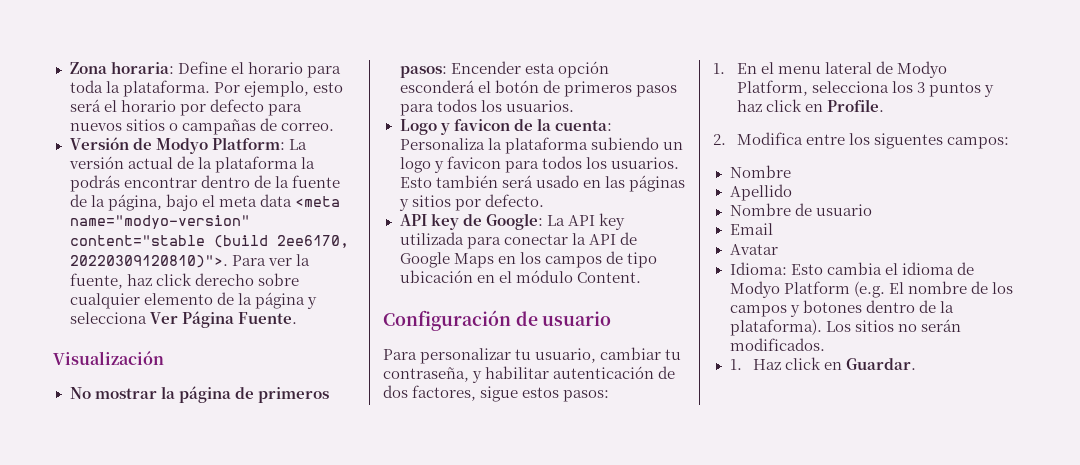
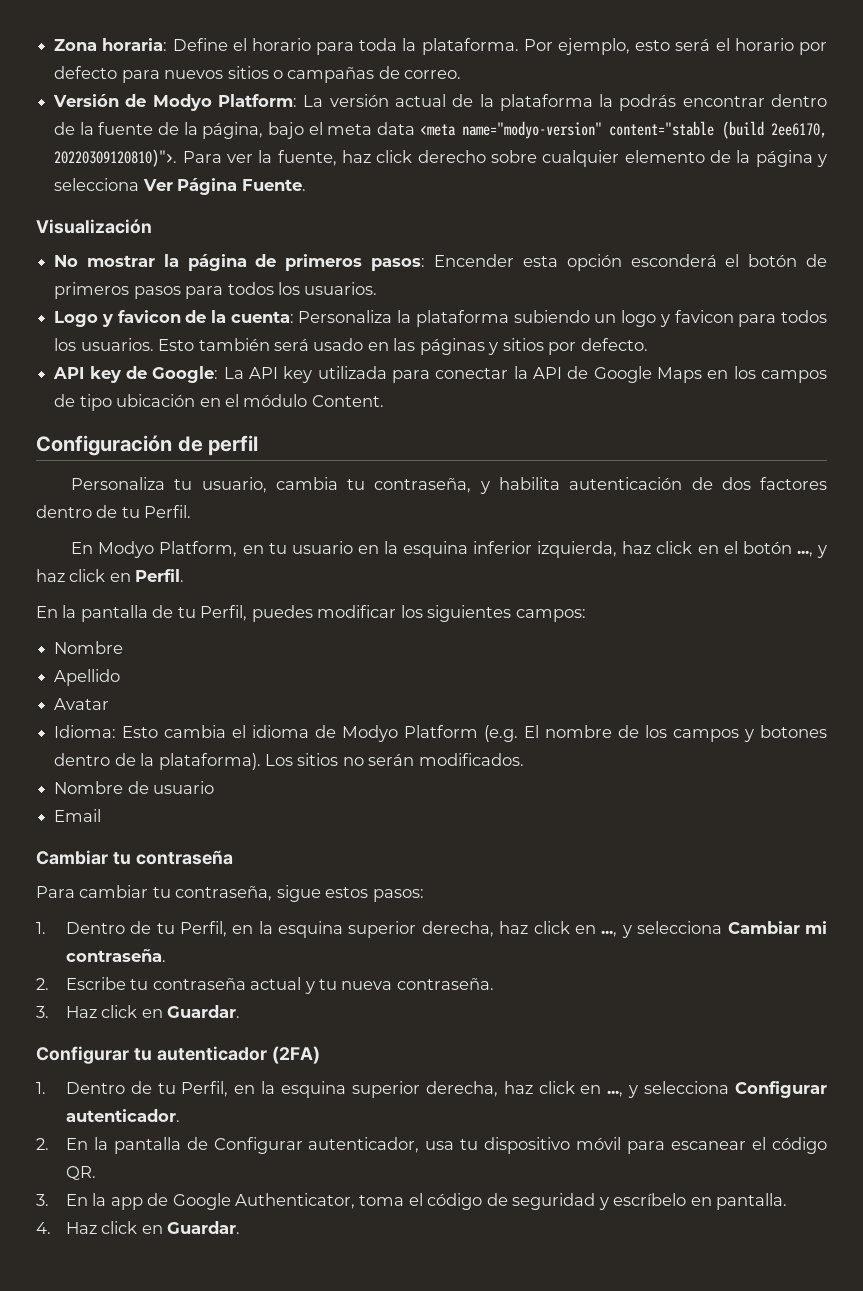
- Configuración de usuario
- Para personalizar tu usuario, cambiar tu contraseña, y habilitar autenticación de dos factores, sigue estos pasos:
- 1. En el menu lateral de Modyo Platform, selecciona los 3 puntos y haz click en Profile.
- 2. Modifica entre los siguentes campos:
+ Configuración de perfil
+ Personaliza tu usuario, cambia tu contraseña, y habilita autenticación de dos factores dentro de tu Perfil.
+ En Modyo Platform, en tu usuario en la esquina inferior izquierda, haz click en el botón ..., y haz click en Perfil.
+ En la pantalla de tu Perfil, puedes modificar los siguientes campos:
- Nombre de usuario
- Email
- 1. Haz click en Guardar.
+ Nombre de usuario
+ Email
+ Cambiar tu contraseña
+ Para cambiar tu contraseña, sigue estos pasos:
+ 1. Dentro de tu Perfil, en la esquina superior derecha, haz click en ..., y selecciona Cambiar mi contraseña.
+ 2. Escribe tu contraseña actual y tu nueva contraseña.
+ 3. Haz click en Guardar.
+ Configurar tu autenticador (2FA)
+ 1. Dentro de tu Perfil, en la esquina superior derecha, haz click en ..., y selecciona Configurar autenticador.
+ 2. En la pantalla de Configurar autenticador, usa tu dispositivo móvil para escanear el código QR.
+ 3. En la app de Google Authenticator, toma el código de seguridad y escríbelo en pantalla.
+ 4. Haz click en Guardar.

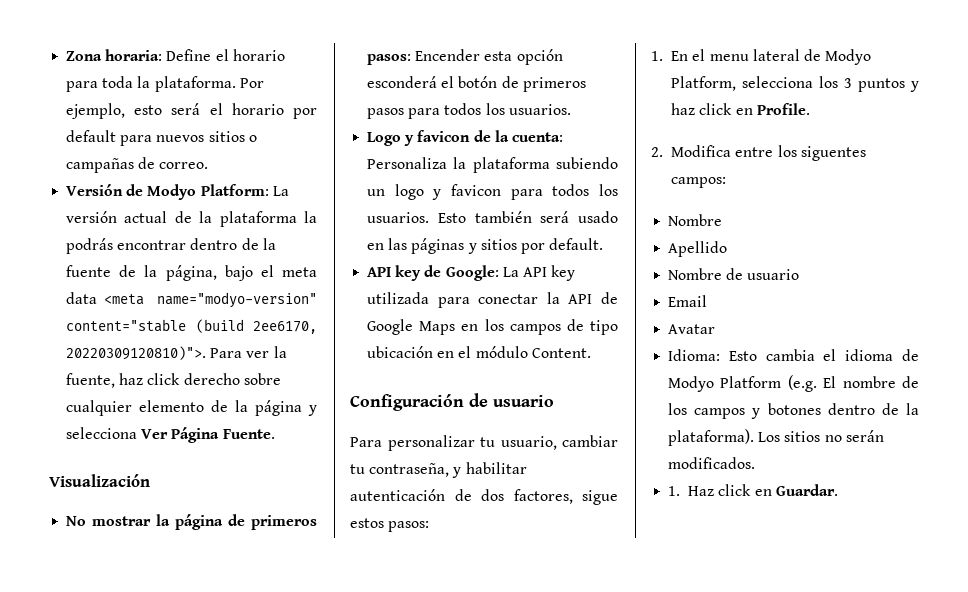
- Por ejemplo, esto será el horario por defecto para nuevos sitios o campañas de correo.
+ Por ejemplo, esto será el horario por default para nuevos sitios o campañas de correo.
- Esto también será usado en las páginas y sitios por defecto.
+ Esto también será usado en las páginas y sitios por default.
- Configuración de perfil
- Personaliza tu usuario, cambia tu contraseña, y habilita autenticación de dos factores dentro de tu Perfil.
- En Modyo Platform, en tu usuario en la esquina inferior izquierda, haz click en el botón ..., y haz click en Perfil.
- En la pantalla de tu Perfil, puedes modificar los siguientes campos:
+ Configuración de usuario
+ Para personalizar tu usuario, cambiar tu contraseña, y habilitar autenticación de dos factores, sigue estos pasos:
+ 1. En el menu lateral de Modyo Platform, selecciona los 3 puntos y haz click en Profile.
+ 2. Modifica entre los siguentes campos:
+ Nombre de usuario
+ Email
- Nombre de usuario
- Email
- Cambiar tu contraseña
- Para cambiar tu contraseña, sigue estos pasos:
- 1. Dentro de tu Perfil, en la esquina superior derecha, haz click en ..., y selecciona Cambiar mi contraseña.
- 2. Escribe tu contraseña actual y tu nueva contraseña.
- 3. Haz click en Guardar.
- Configurar tu autenticador (2FA)
- 1. Dentro de tu Perfil, en la esquina superior derecha, haz click en ..., y selecciona Configurar autenticador.
- 2. En la pantalla de Configurar autenticador, usa tu dispositivo móvil para escanear el código QR.
- 3. En la app de Google Authenticator, toma el código de seguridad y escríbelo en pantalla.
- 4. Haz click en Guardar.
+ 1. Haz click en Guardar.

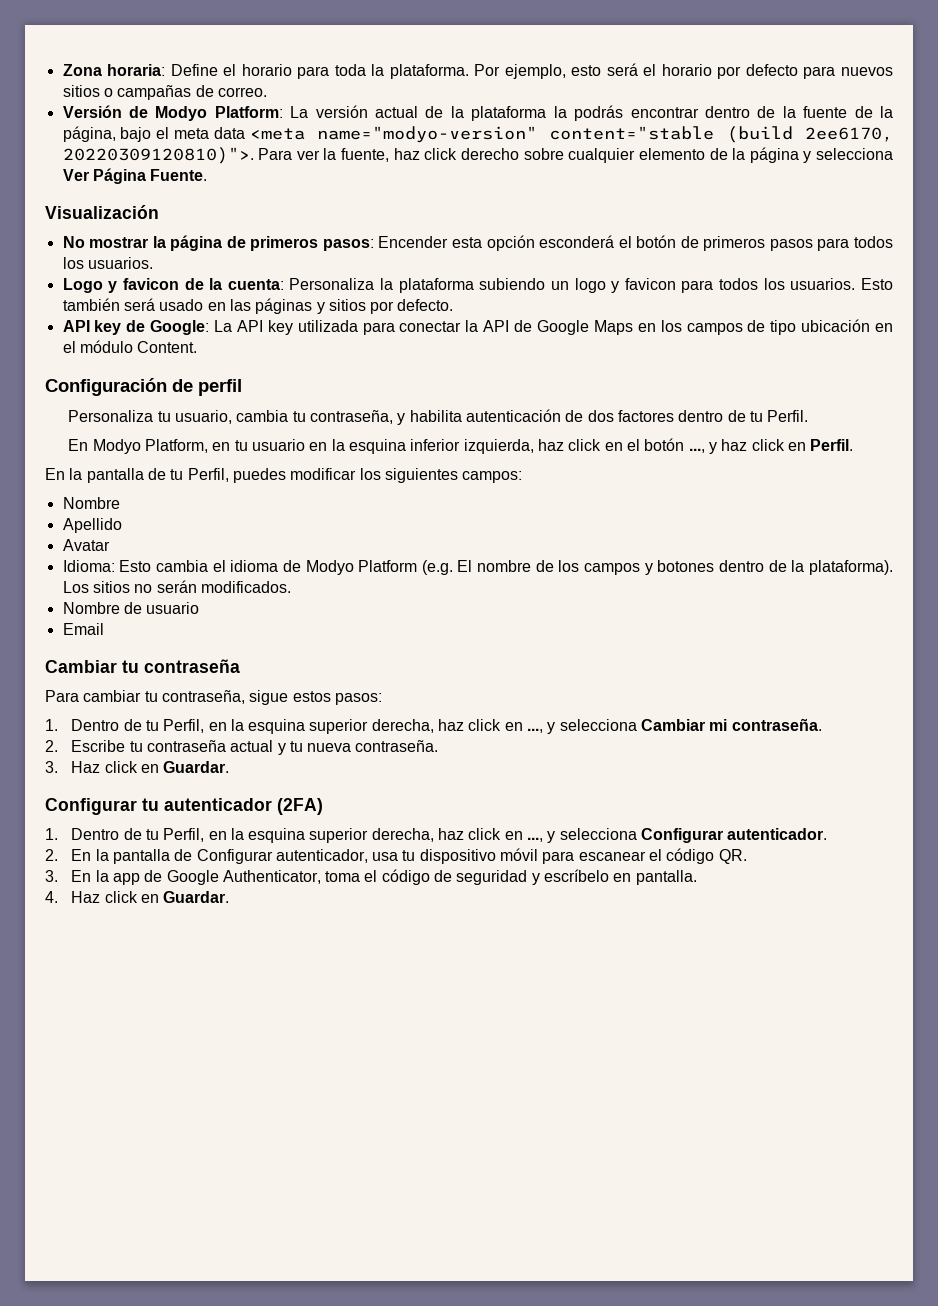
- Por ejemplo, esto será el horario por default para nuevos sitios o campañas de correo.
+ Por ejemplo, esto será el horario por defecto para nuevos sitios o campañas de correo.
- Esto también será usado en las páginas y sitios por default.
+ Esto también será usado en las páginas y sitios por defecto.
- Configuración de usuario
- Para personalizar tu usuario, cambiar tu contraseña, y habilitar autenticación de dos factores, sigue estos pasos:
- 1. En el menu lateral de Modyo Platform, selecciona los 3 puntos y haz click en Profile.
- 2. Modifica entre los siguentes campos:
+ Configuración de perfil
+ Personaliza tu usuario, cambia tu contraseña, y habilita autenticación de dos factores dentro de tu Perfil.
+ En Modyo Platform, en tu usuario en la esquina inferior izquierda, haz click en el botón ..., y haz click en Perfil.
+ En la pantalla de tu Perfil, puedes modificar los siguientes campos:
- Nombre de usuario
- Email
- 1. Haz click en Guardar.
+ Nombre de usuario
+ Email
+ Cambiar tu contraseña
+ Para cambiar tu contraseña, sigue estos pasos:
+ 1. Dentro de tu Perfil, en la esquina superior derecha, haz click en ..., y selecciona Cambiar mi contraseña.
+ 2. Escribe tu contraseña actual y tu nueva contraseña.
+ 3. Haz click en Guardar.
+ Configurar tu autenticador (2FA)
+ 1. Dentro de tu Perfil, en la esquina superior derecha, haz click en ..., y selecciona Configurar autenticador.
+ 2. En la pantalla de Configurar autenticador, usa tu dispositivo móvil para escanear el código QR.
+ 3. En la app de Google Authenticator, toma el código de seguridad y escríbelo en pantalla.
+ 4. Haz click en Guardar.

